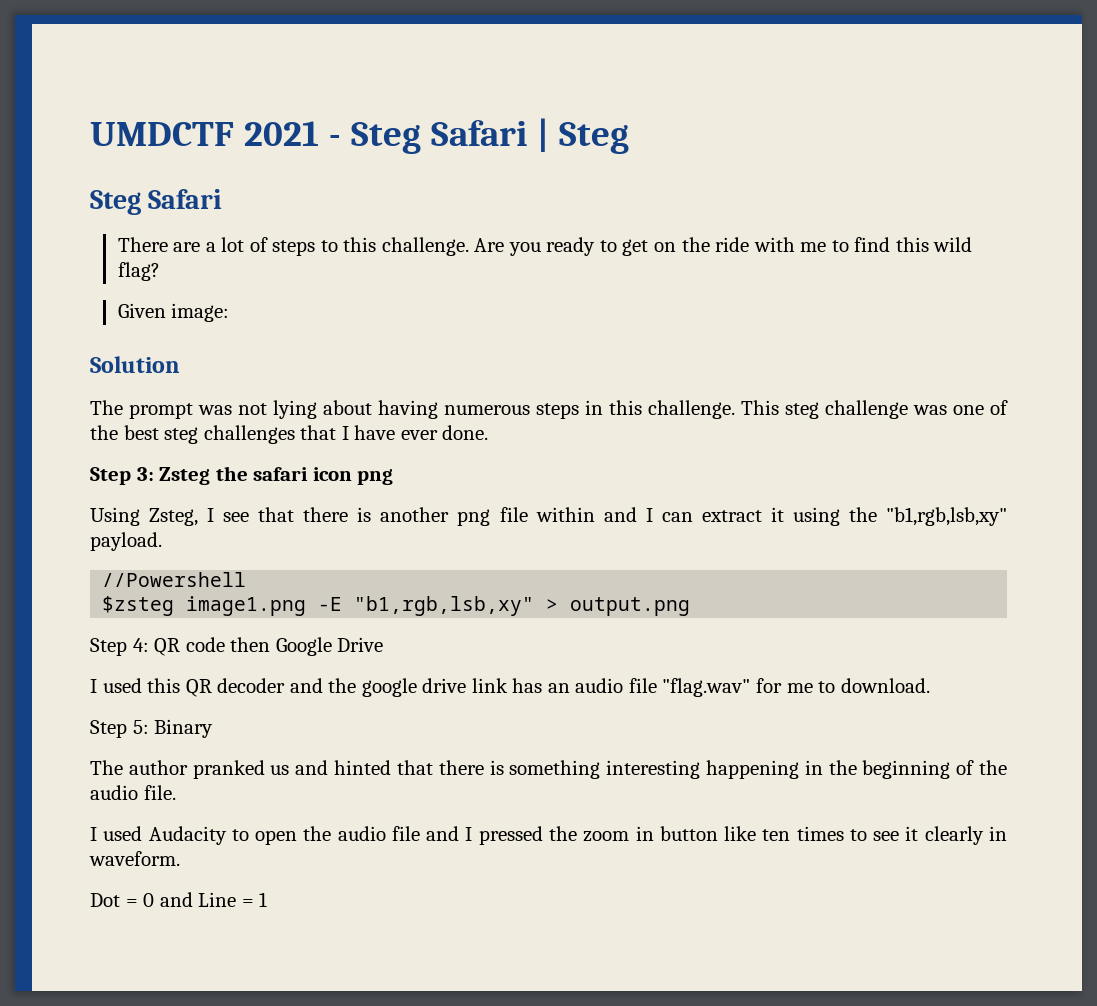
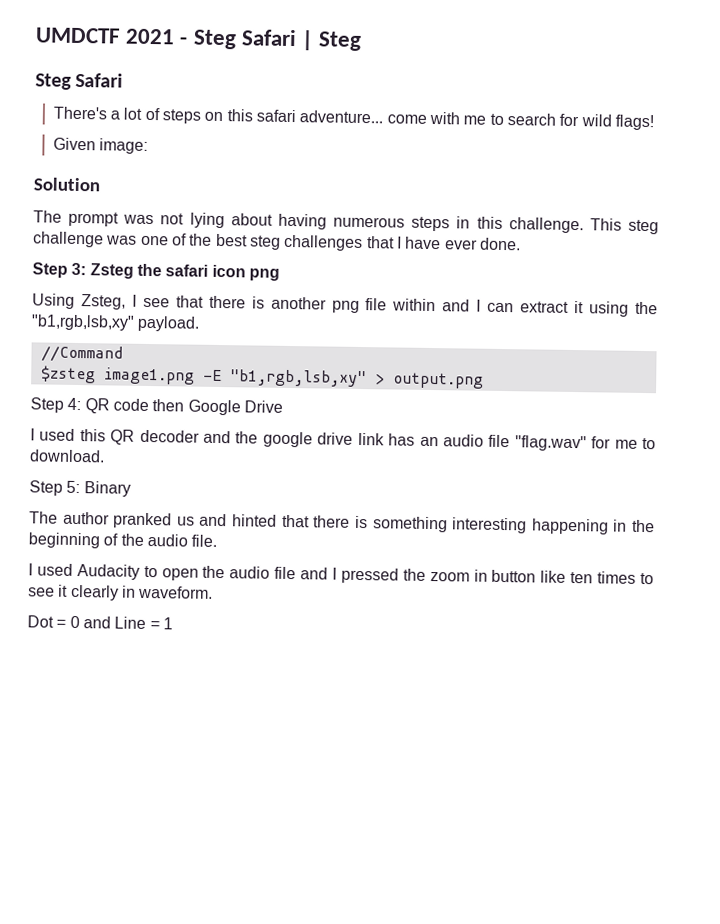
- There are a lot of steps to this challenge. Are you ready to get on the ride with me to find this wild flag?
+ There's a lot of steps on this safari adventure... come with me to search for wild flags!
- //Powershell
+ //Command

